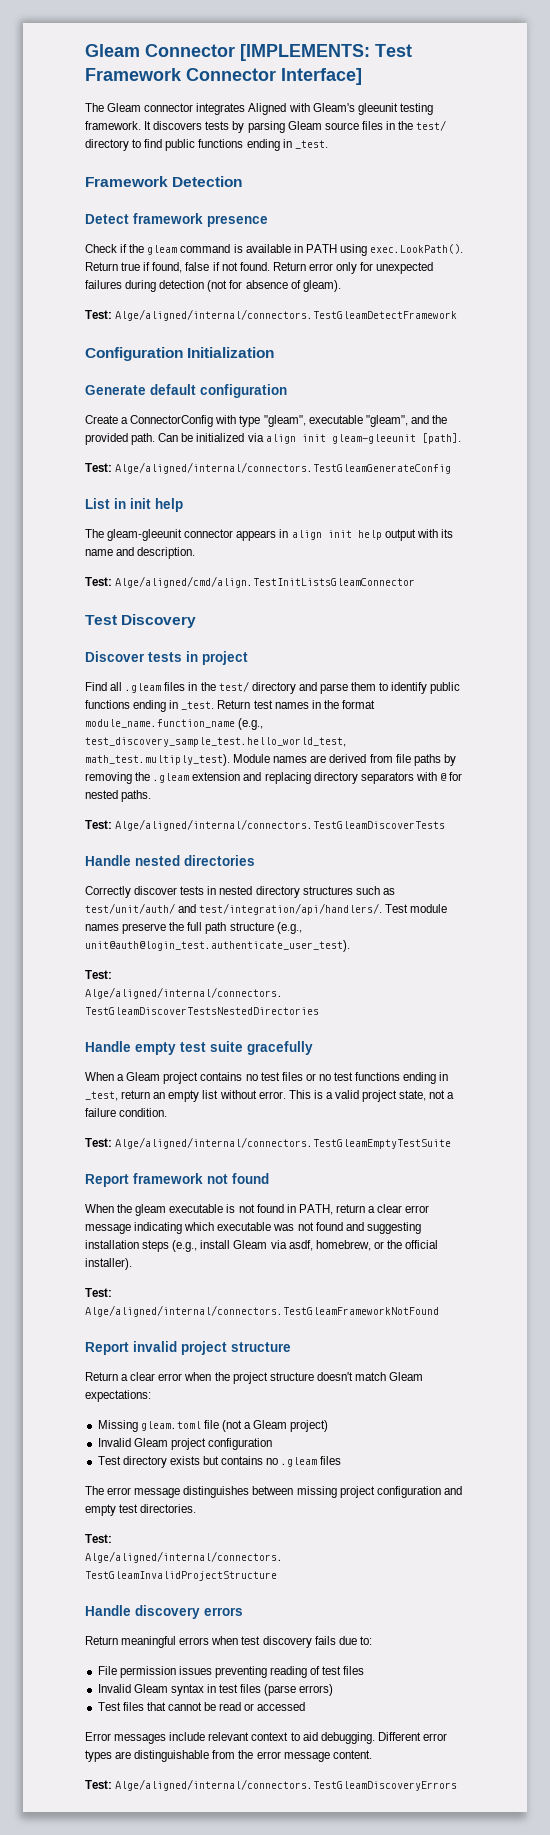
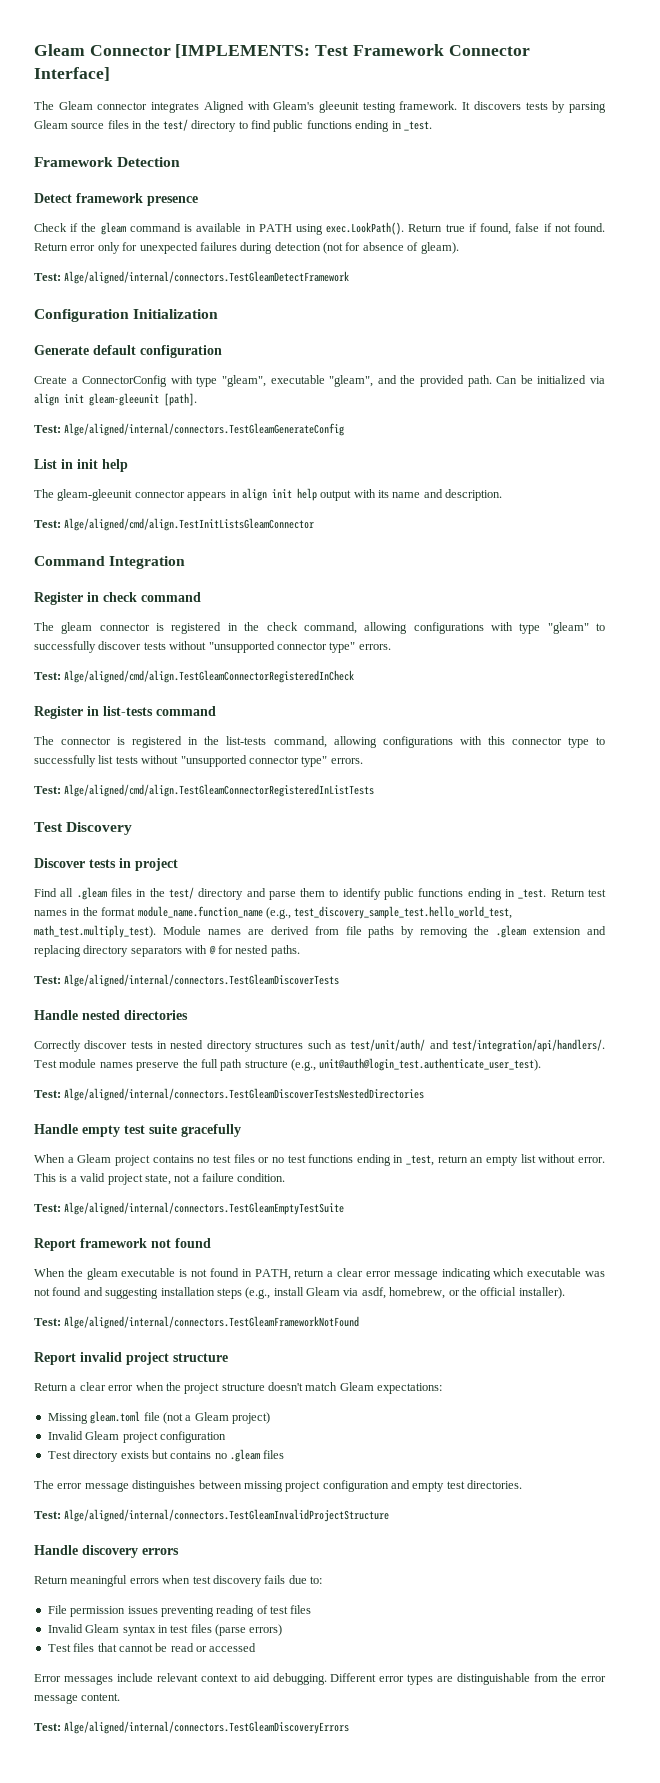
+ Command Integration
+ Register in check command
+ The gleam connector is registered in the check command, allowing configurations with type "gleam" to successfully discover tests without "unsupported connector type" errors.
+ Test: Alge/aligned/cmd/align.TestGleamConnectorRegisteredInCheck
+ Register in list-tests command
+ The connector is registered in the list-tests command, allowing configurations with this connector type to successfully list tests without "unsupported connector type" errors.
+ Test: Alge/aligned/cmd/align.TestGleamConnectorRegisteredInListTests

